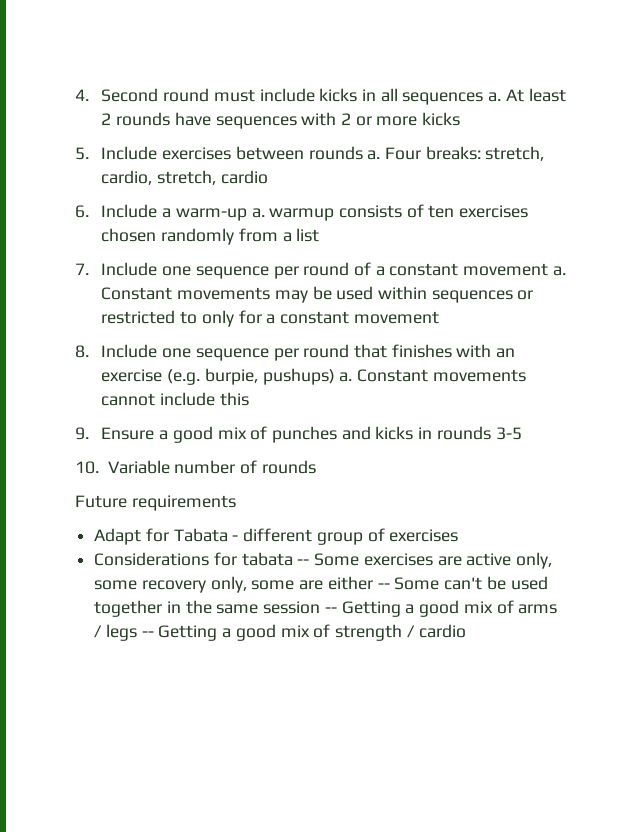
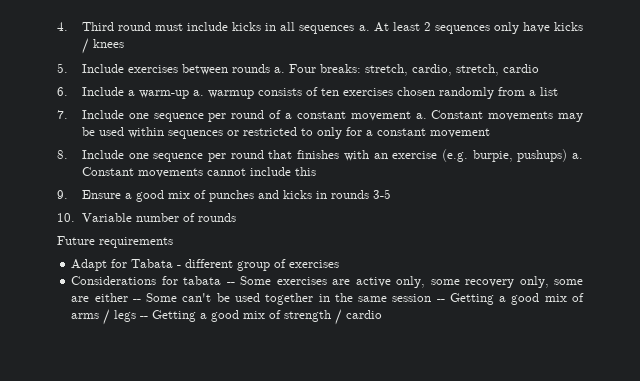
- 4. Second round must include kicks in all sequences a.
+ 4. Third round must include kicks in all sequences a.
- At least 2 rounds have sequences with 2 or more kicks
+ At least 2 sequences only have kicks / knees

